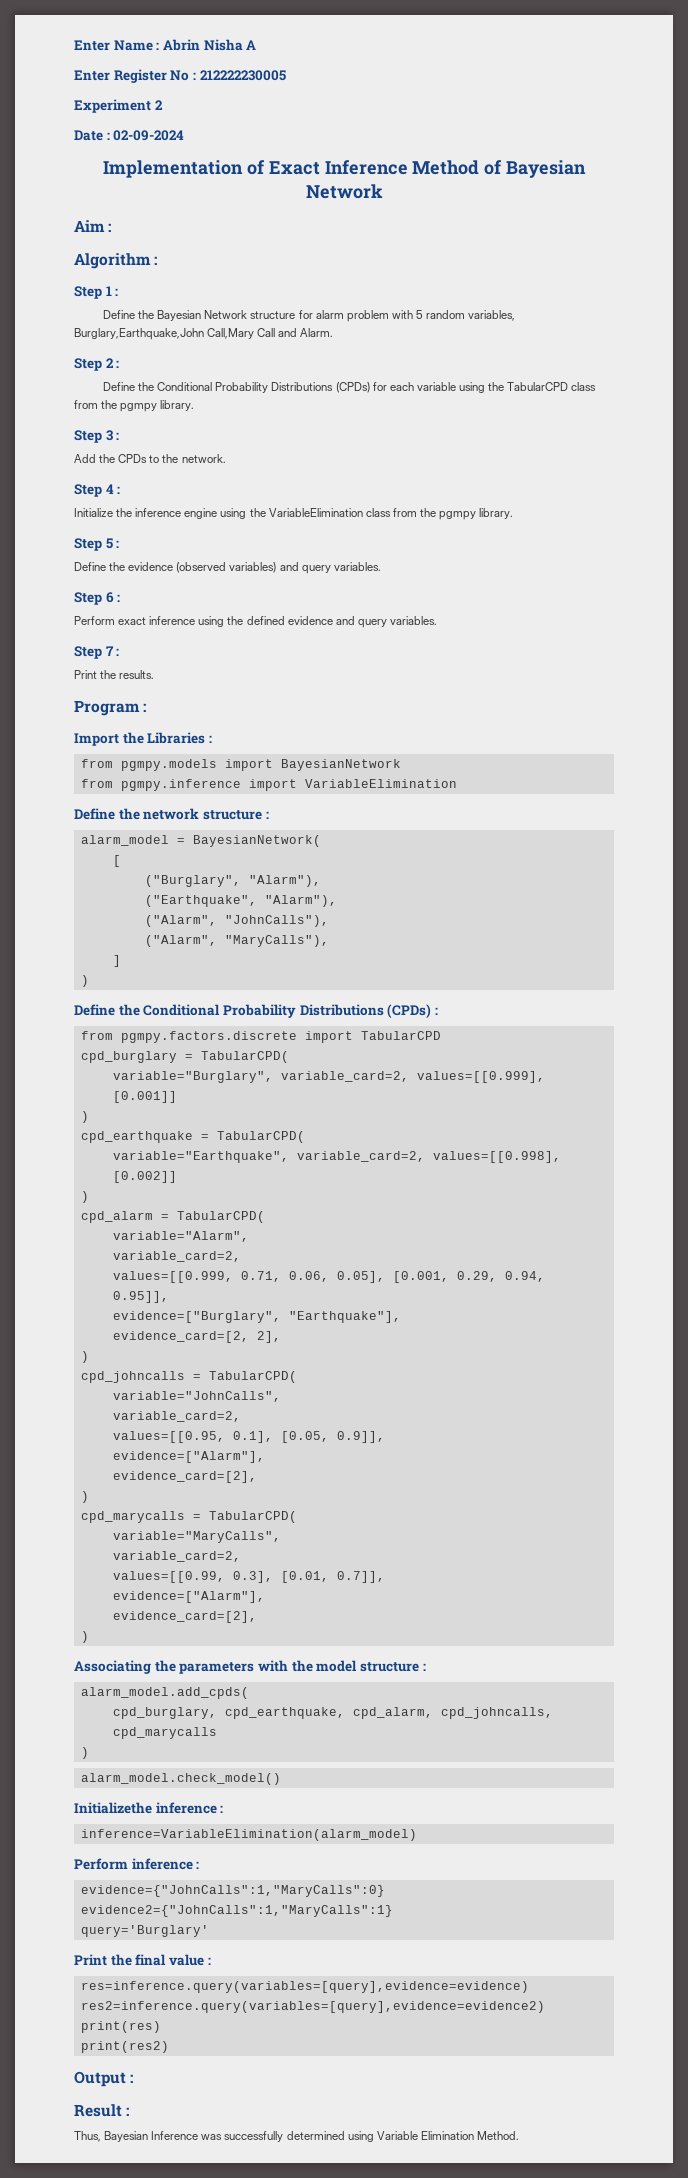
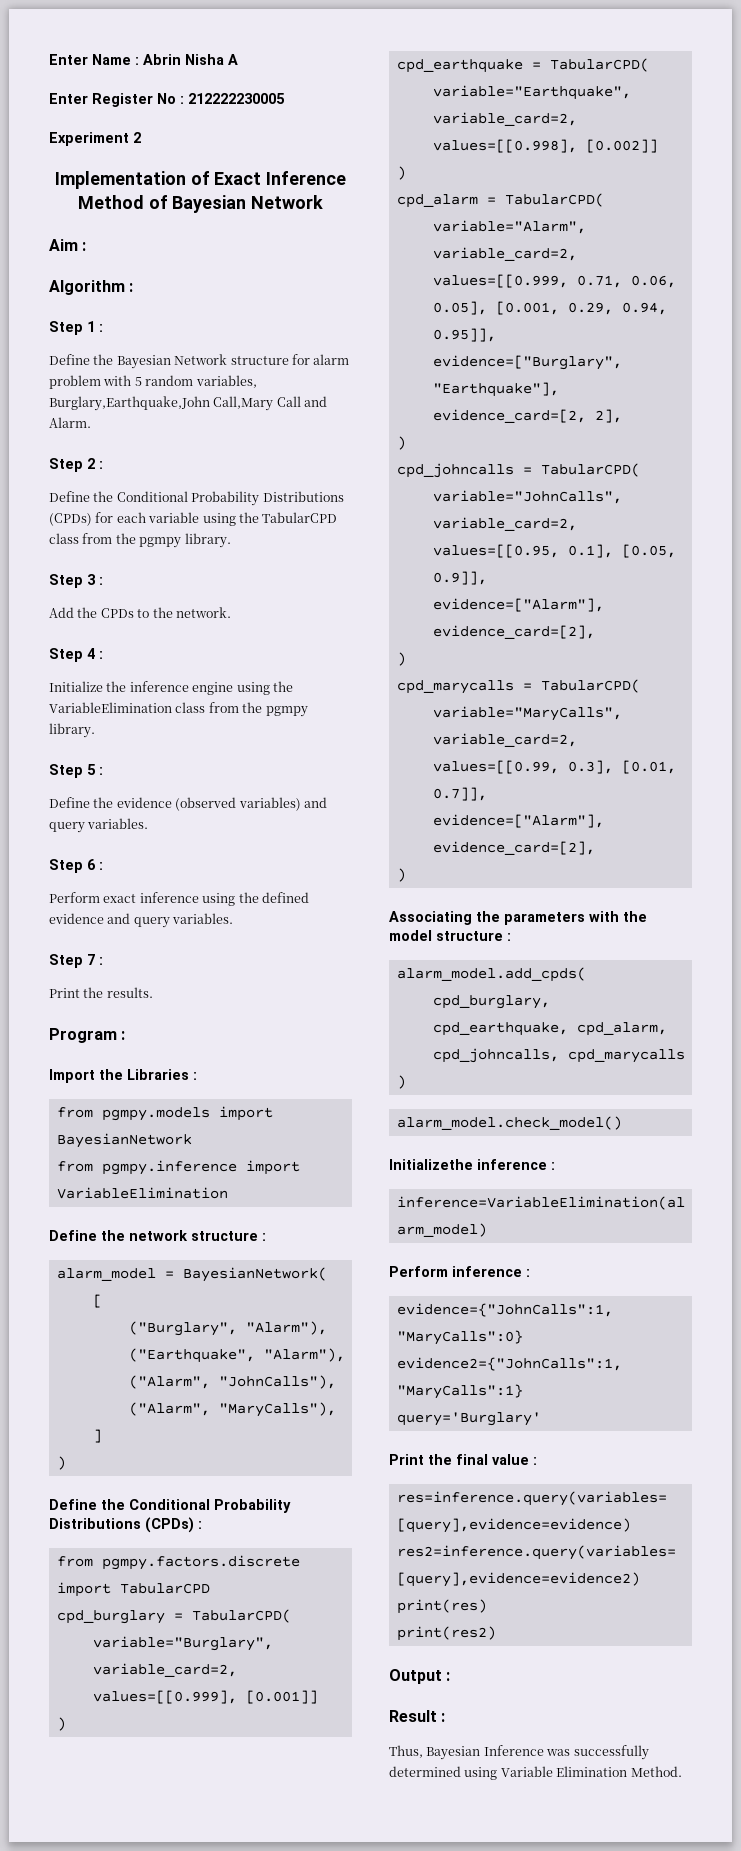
- Date : 02-09-2024

